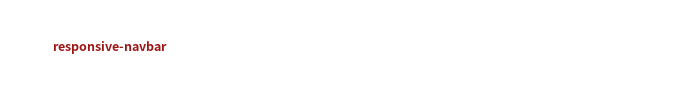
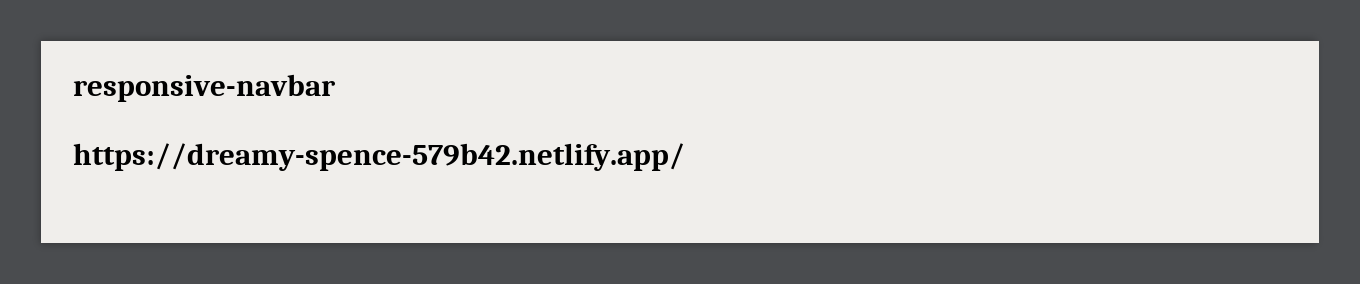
+ https://dreamy-spence-579b42.netlify.app/

